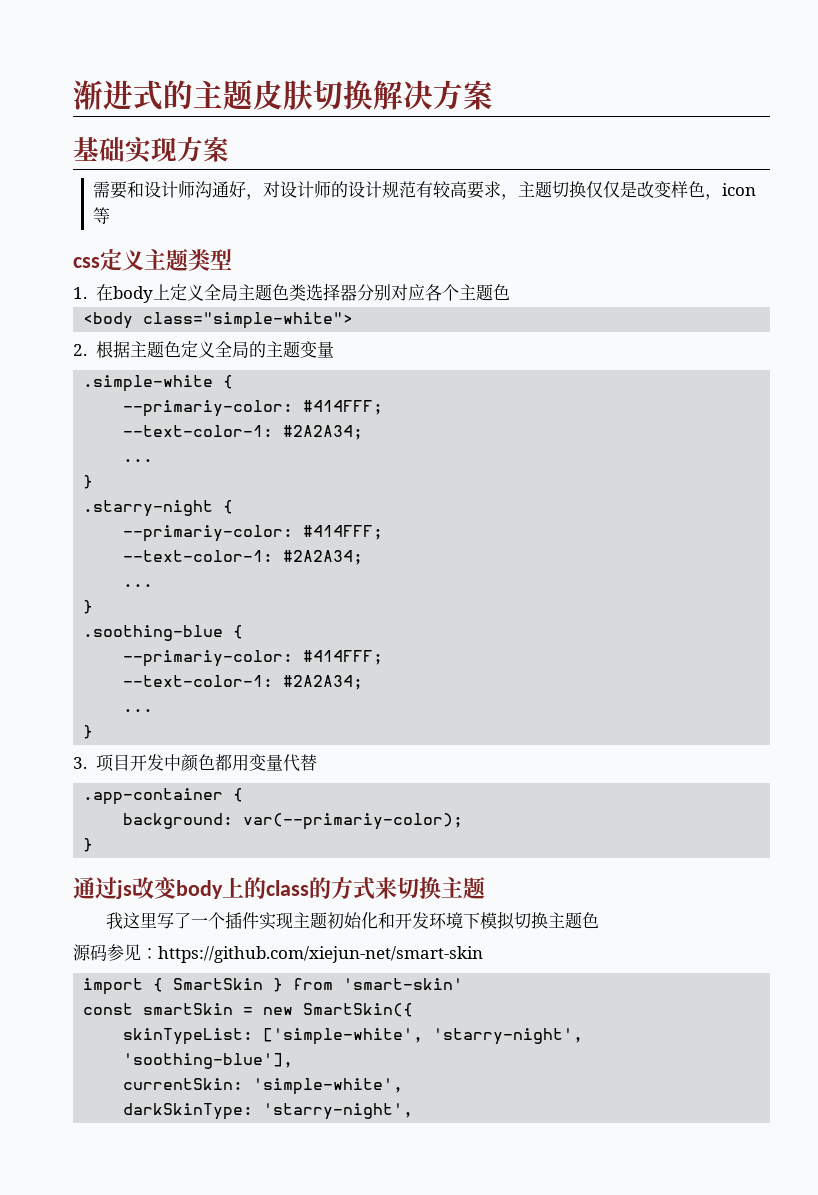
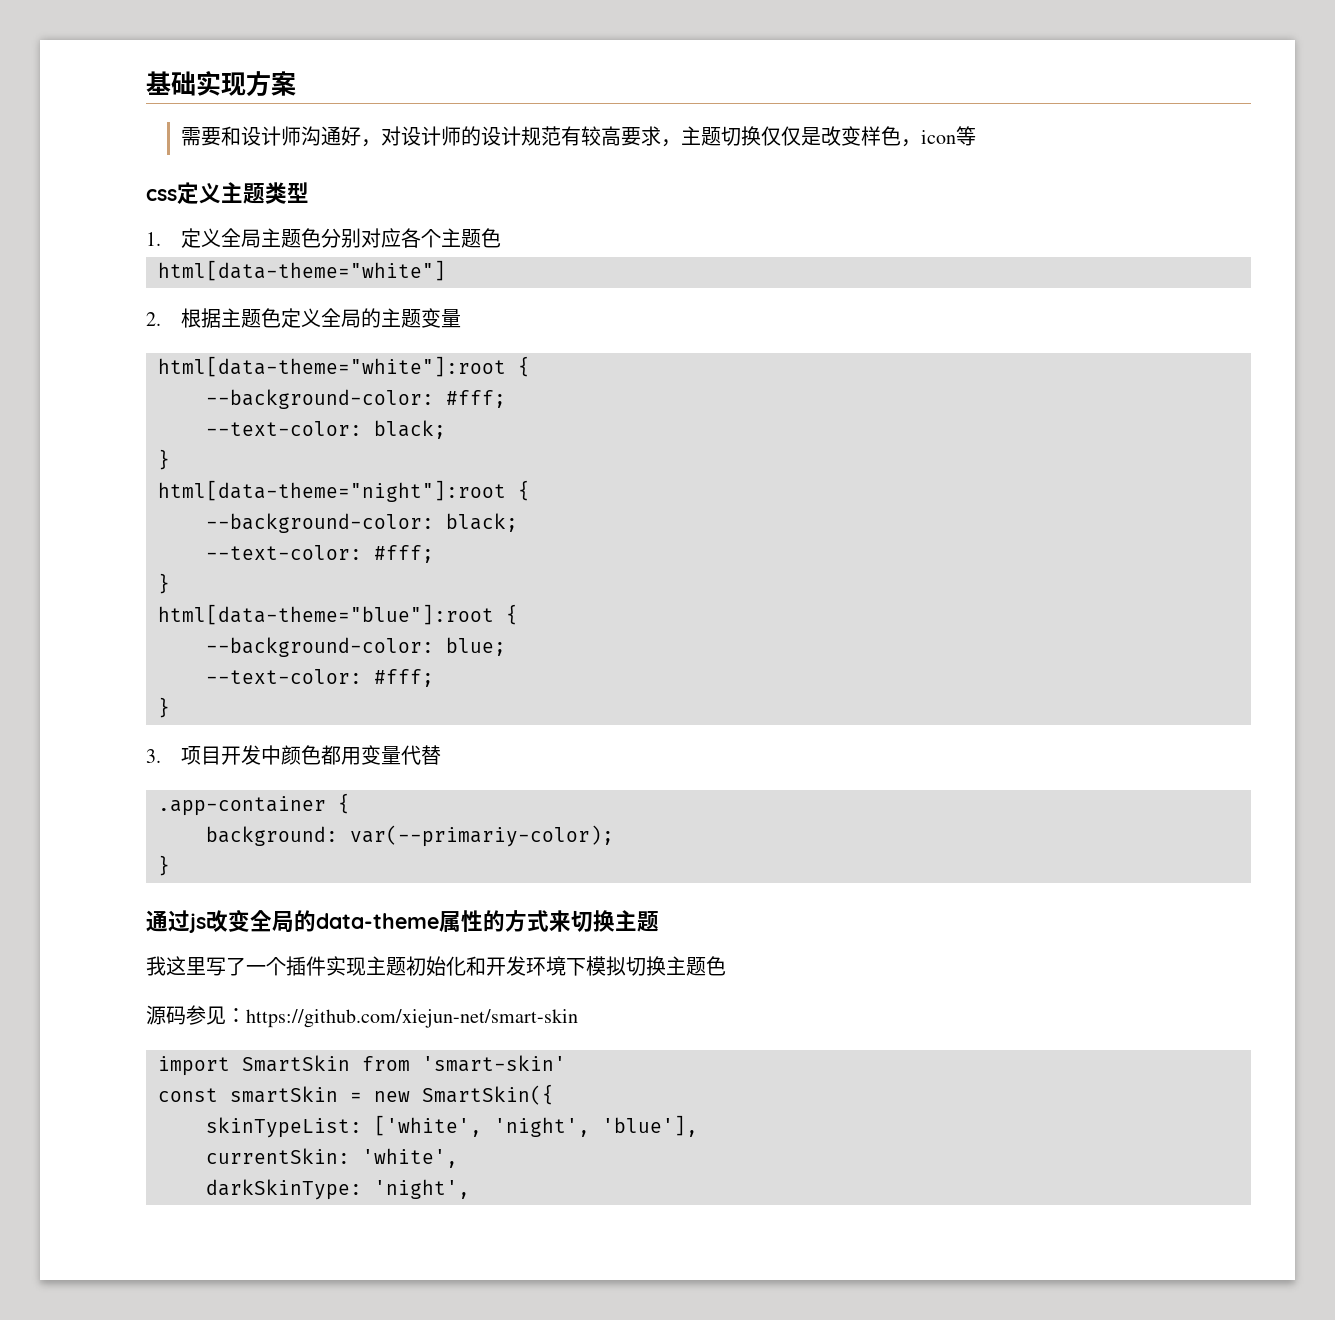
- 渐进式的主题皮肤切换解决方案
- 1.在body上定义全局主题色类选择器分别对应各个主题色
+ 1.定义全局主题色分别对应各个主题色
- <body class="simple-white">
+ html[data-theme="white"]
- .simple-white {
- --primariy-color: #414FFF;
- --text-color-1: #2A2A34;
- ...
+ html[data-theme="white"]:root {
+ --background-color: #fff;
+ --text-color: black;
  }
- .starry-night {
- --primariy-color: #414FFF;
- --text-color-1: #2A2A34;
- ...
+ html[data-theme="night"]:root {
+ --background-color: black;
+ --text-color: #fff;
  }
- .soothing-blue {
- --primariy-color: #414FFF;
- --text-color-1: #2A2A34;
- ...
+ html[data-theme="blue"]:root {
+ --background-color: blue;
+ --text-color: #fff;
- 通过js改变body上的class的方式来切换主题
+ 通过js改变全局的data-theme属性的方式来切换主题
- import { SmartSkin } from 'smart-skin'
+ import SmartSkin from 'smart-skin'
- skinTypeList: ['simple-white', 'starry-night', 'soothing-blue'],
+ skinTypeList: ['white', 'night', 'blue'],
- currentSkin: 'simple-white',
+ currentSkin: 'white',
- darkSkinType: 'starry-night',
+ darkSkinType: 'night',

